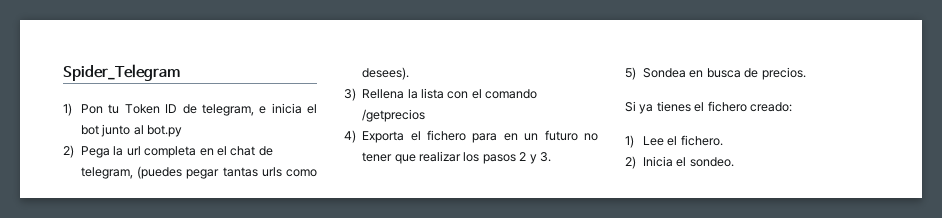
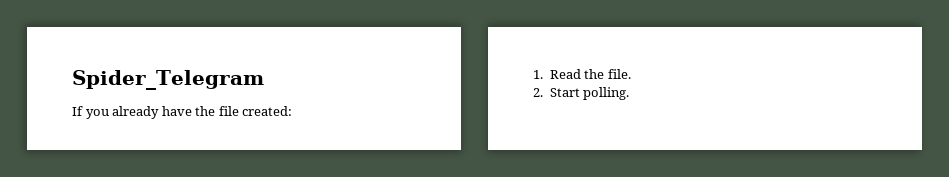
- 1) Pon tu Token ID de telegram, e inicia el bot junto al bot.py
- 2) Pega la url completa en el chat de telegram, (puedes pegar tantas urls como desees).
- 3) Rellena la lista con el comando /getprecios
- 4) Exporta el fichero para en un futuro no tener que realizar los pasos 2 y 3.
- 5) Sondea en busca de precios.
- Si ya tienes el fichero creado:
- 1) Lee el fichero.
- 2) Inicia el sondeo.
+ If you already have the file created:
+ 1. Read the file.
+ 2. Start polling.

